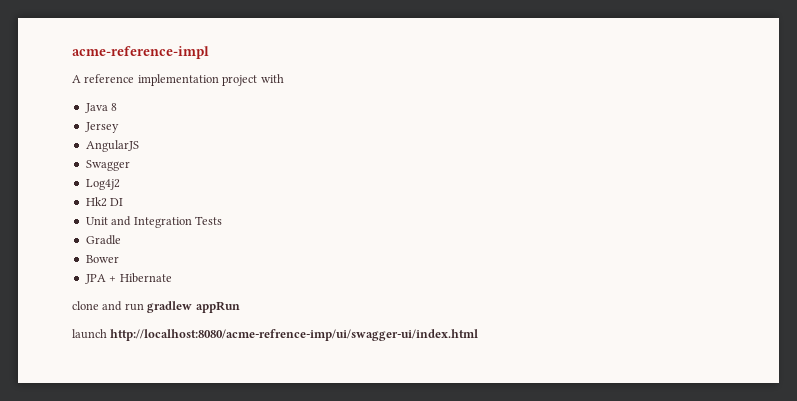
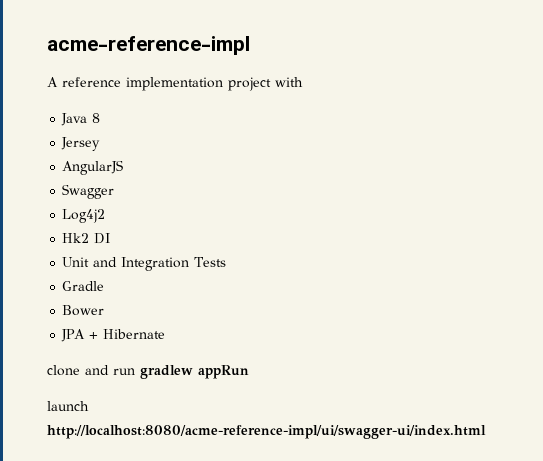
- launch http://localhost:8080/acme-refrence-imp/ui/swagger-ui/index.html
+ launch http://localhost:8080/acme-reference-impl/ui/swagger-ui/index.html

